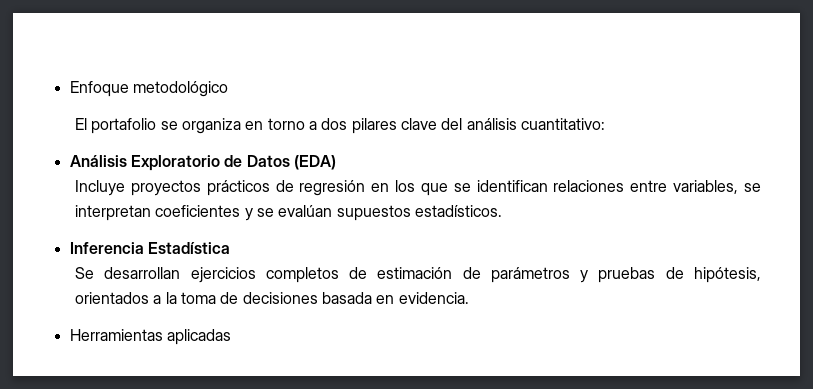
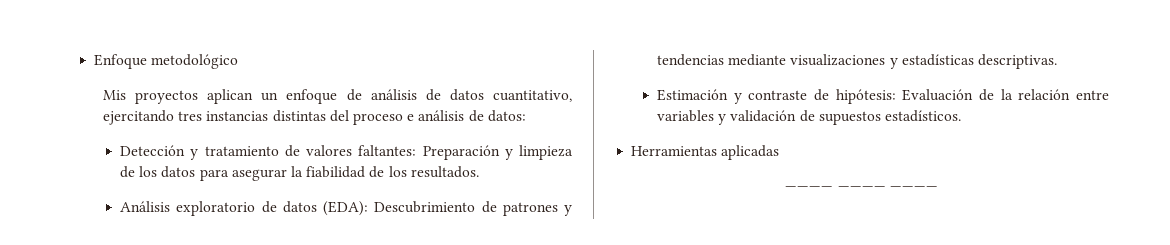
- El portafolio se organiza en torno a dos pilares clave del análisis cuantitativo:
- Análisis Exploratorio de Datos (EDA)
- Incluye proyectos prácticos de regresión en los que se identifican relaciones entre variables, se interpretan coeficientes y se evalúan supuestos estadísticos.
- Inferencia Estadística
- Se desarrollan ejercicios completos de estimación de parámetros y pruebas de hipótesis, orientados a la toma de decisiones basada en evidencia.
+ Mis proyectos aplican un enfoque de análisis de datos cuantitativo, ejercitando tres instancias distintas del proceso e análisis de datos:
+ Detección y tratamiento de valores faltantes: Preparación y limpieza de los datos para asegurar la fiabilidad de los resultados.
+ Análisis exploratorio de datos (EDA): Descubrimiento de patrones y tendencias mediante visualizaciones y estadísticas descriptivas.
+ Estimación y contraste de hipótesis: Evaluación de la relación entre variables y validación de supuestos estadísticos.
+ ———— ———— ————

